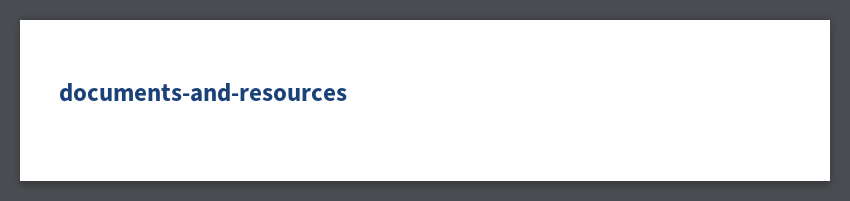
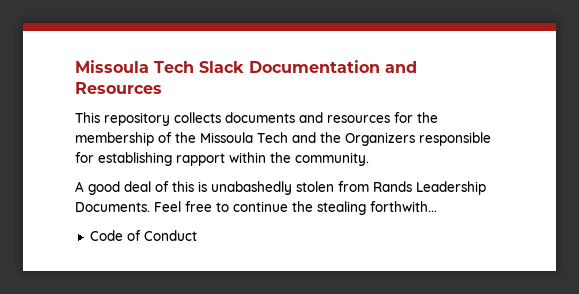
- documents-and-resources
+ Missoula Tech Slack Documentation and Resources
+ This repository collects documents and resources for the membership of the Missoula Tech and the Organizers responsible for establishing rapport within the community.
+ A good deal of this is unabashedly stolen from Rands Leadership Documents. Feel free to continue the stealing forthwith...
+ Code of Conduct

